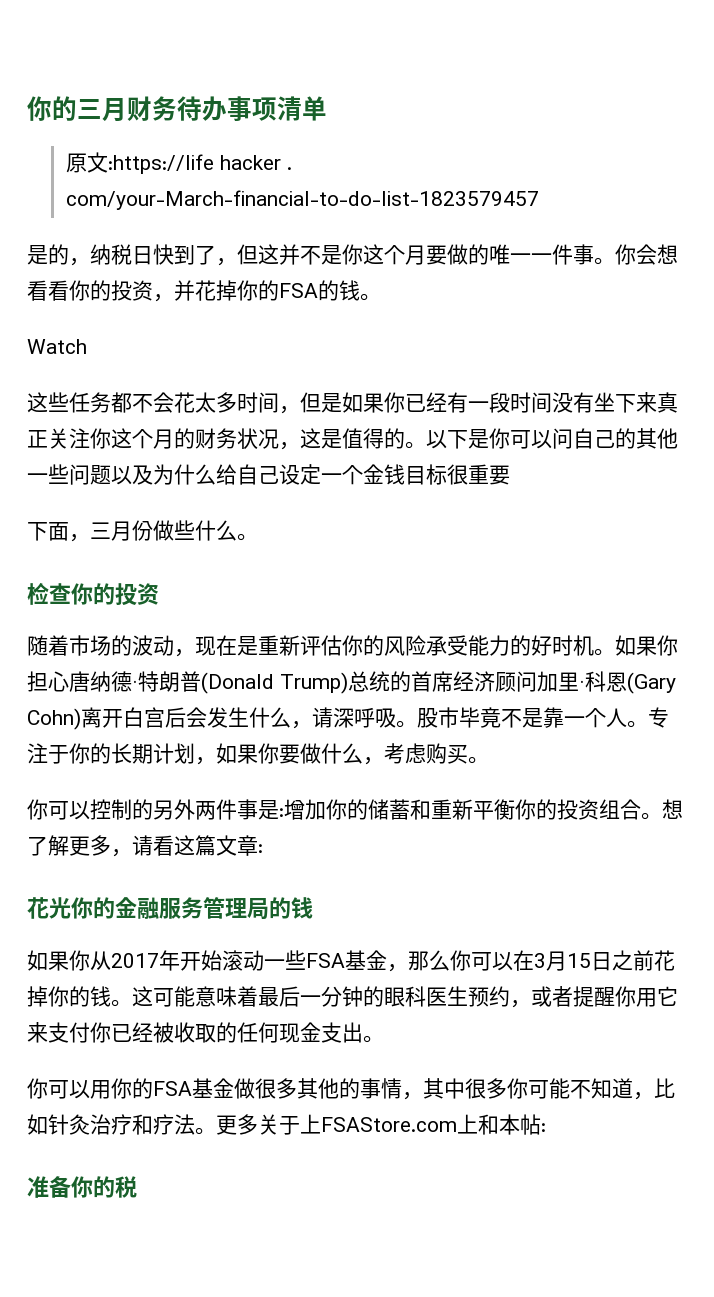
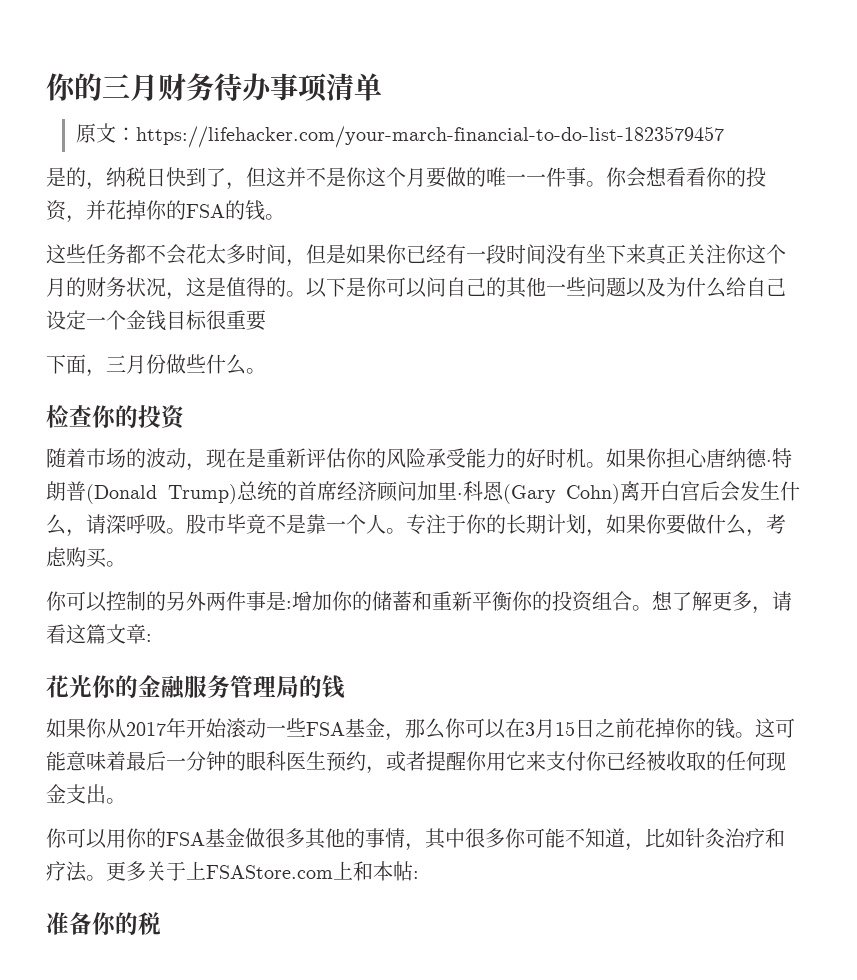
- 原文:https://life hacker . com/your-March-financial-to-do-list-1823579457
+ 原文：https://lifehacker.com/your-march-financial-to-do-list-1823579457
- Watch

